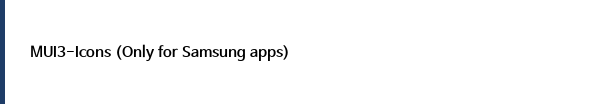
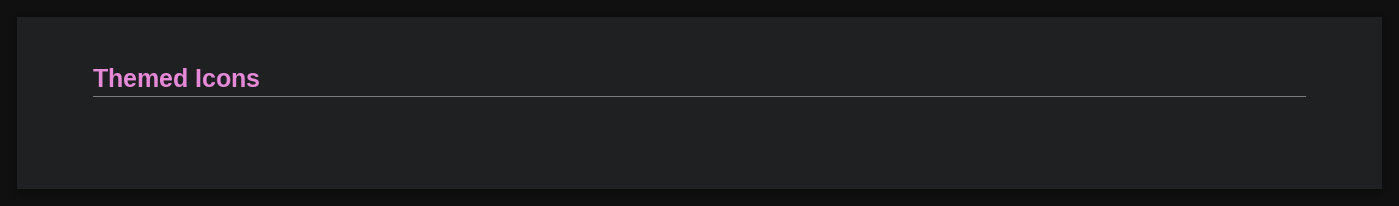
- MUI3-Icons (Only for Samsung apps)
+ Themed Icons

